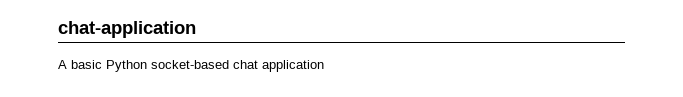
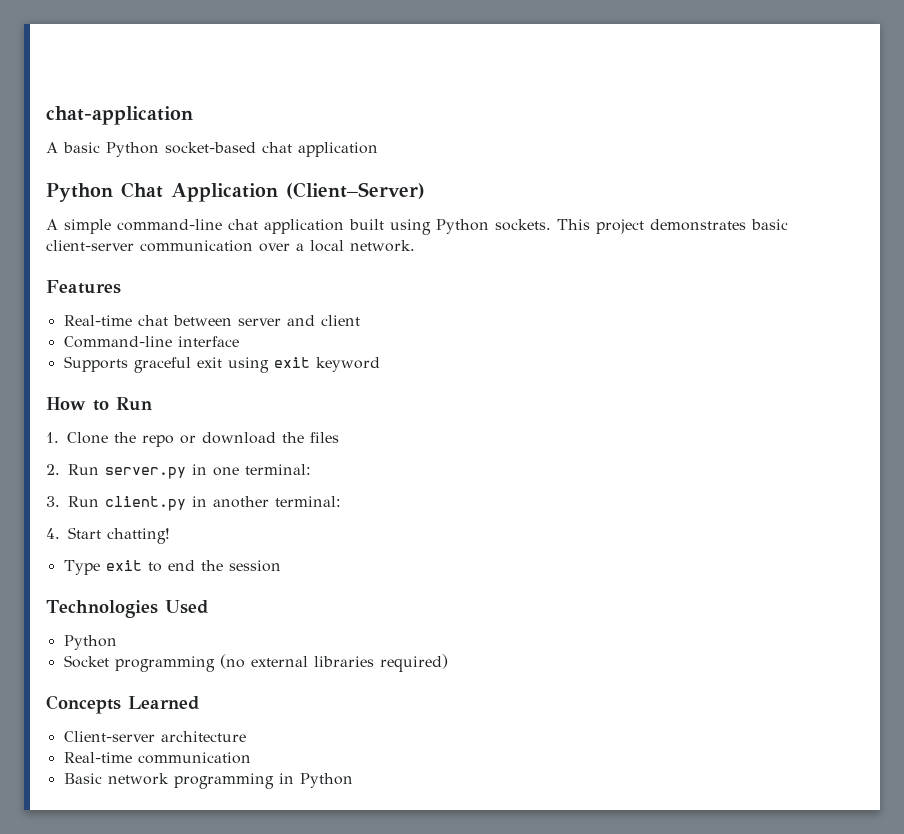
+ Python Chat Application (Client–Server)
+ A simple command-line chat application built using Python sockets. This project demonstrates basic client-server communication over a local network.
+ Features
+ Real-time chat between server and client
+ Command-line interface
+ Supports graceful exit using exit keyword
+ How to Run
+ 1. Clone the repo or download the files
+ 2. Run server.py in one terminal:
+ 3. Run client.py in another terminal:
+ 4. Start chatting!
+ Type exit to end the session
+ Technologies Used
+ Python
+ Socket programming (no external libraries required)
+ Concepts Learned
+ Client-server architecture
+ Real-time communication
+ Basic network programming in Python

